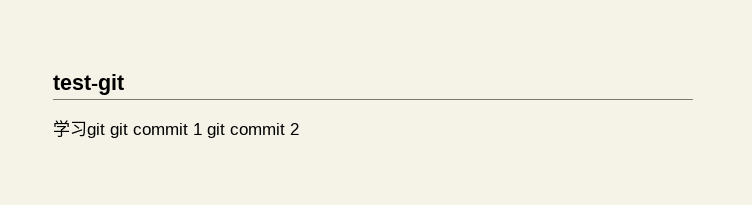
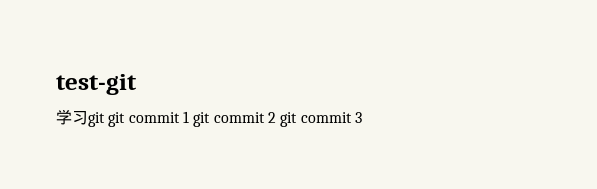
- 学习git git commit 1 git commit 2
+ 学习git git commit 1 git commit 2 git commit 3

